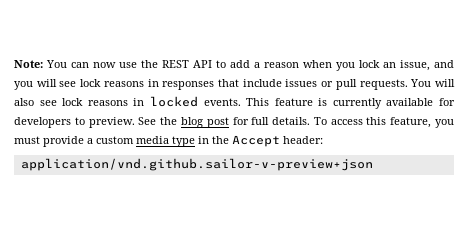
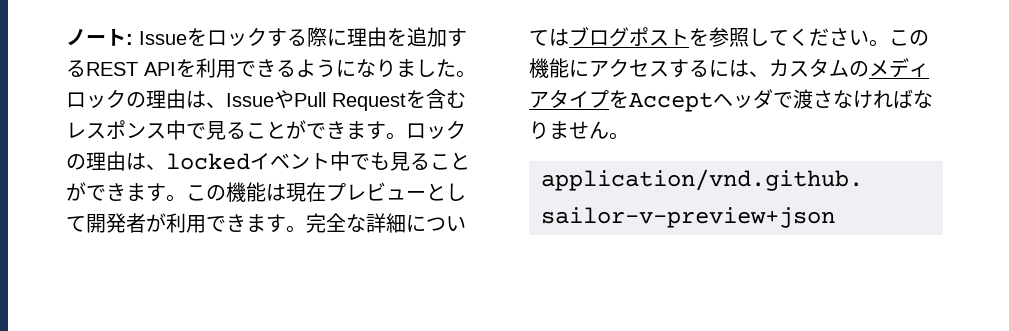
- Note: You can now use the REST API to add a reason when you lock an issue, and you will see lock reasons in responses that include issues or pull requests. You will also see lock reasons in locked events. This feature is currently available for developers to preview. See the blog post for full details. To access this feature, you must provide a custom media type in the Accept header:
+ ノート: Issueをロックする際に理由を追加するREST APIを利用できるようになりました。ロックの理由は、IssueやPull Requestを含むレスポンス中で見ることができます。ロックの理由は、lockedイベント中でも見ることができます。この機能は現在プレビューとして開発者が利用できます。完全な詳細についてはブログポストを参照してください。この機能にアクセスするには、カスタムのメディアタイプをAcceptヘッダで渡さなければなりません。

